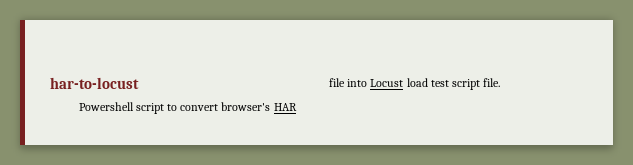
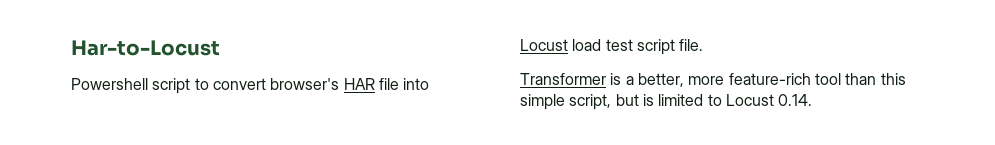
- har-to-locust
+ Har-to-Locust
+ Transformer is a better, more feature-rich tool than this simple script, but is limited to Locust 0.14.

